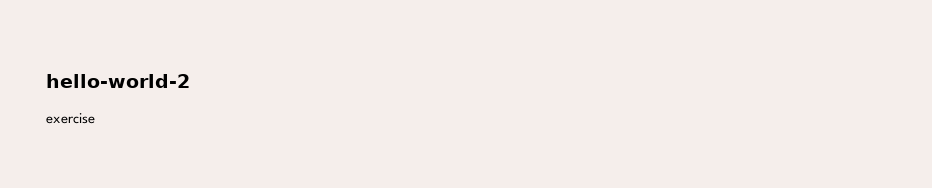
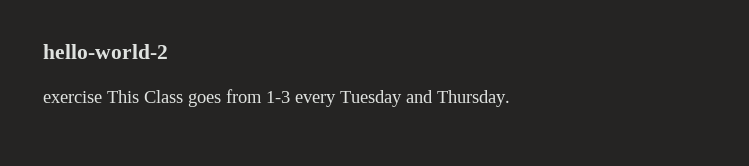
- exercise
+ exercise This Class goes from 1-3 every Tuesday and Thursday.

